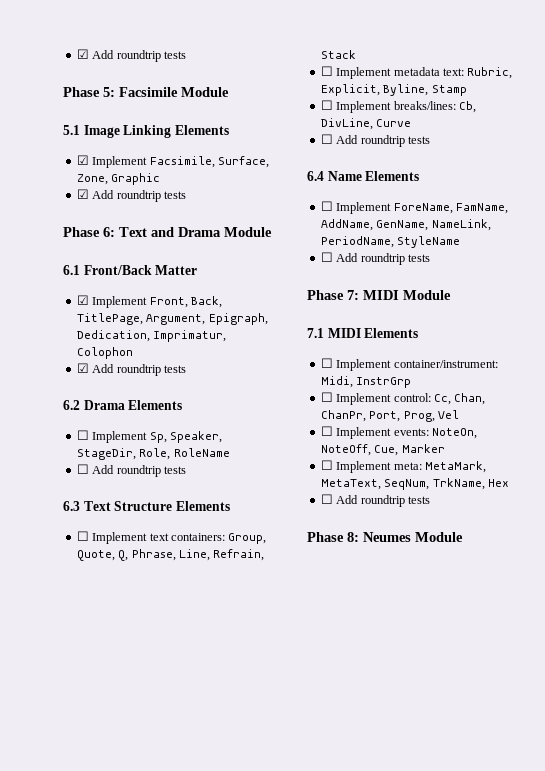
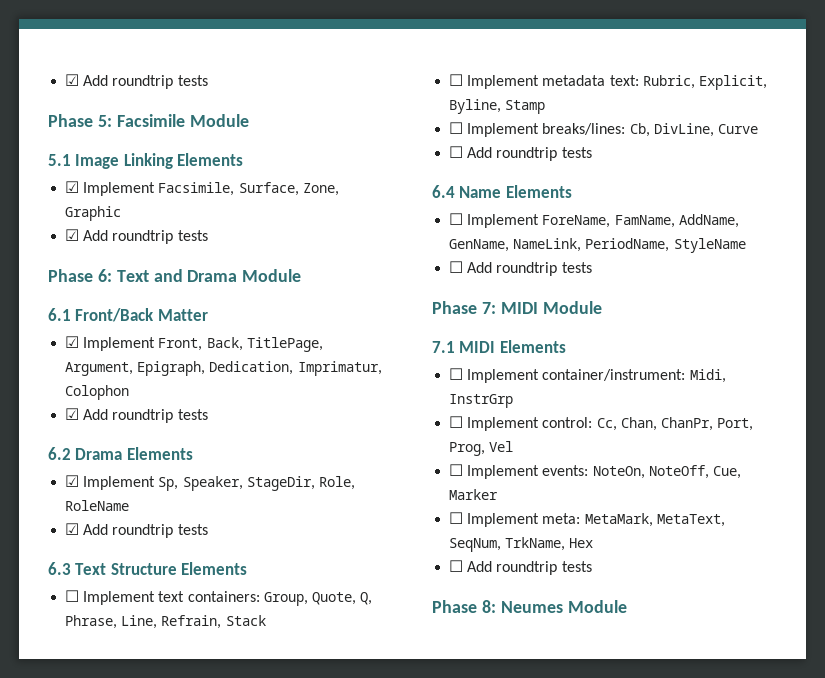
- ☐ Implement Sp, Speaker, StageDir, Role, RoleName
- ☐ Add roundtrip tests
+ ☑ Implement Sp, Speaker, StageDir, Role, RoleName
+ ☑ Add roundtrip tests

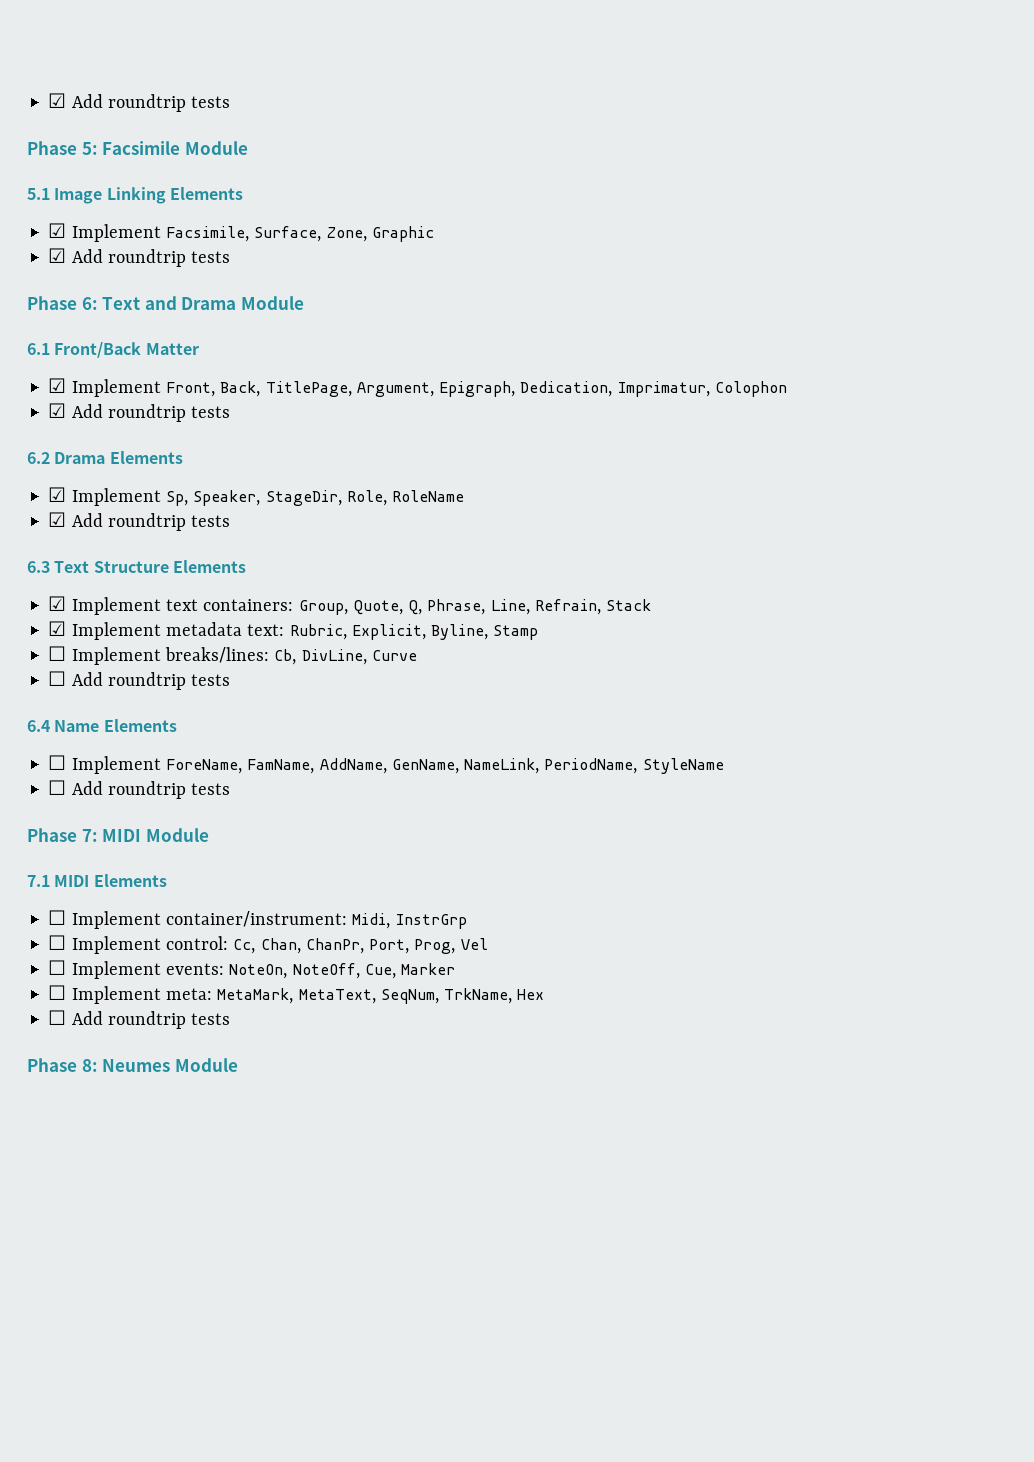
- ☐ Implement text containers: Group, Quote, Q, Phrase, Line, Refrain, Stack
+ ☑ Implement text containers: Group, Quote, Q, Phrase, Line, Refrain, Stack
- ☐ Implement metadata text: Rubric, Explicit, Byline, Stamp
+ ☑ Implement metadata text: Rubric, Explicit, Byline, Stamp

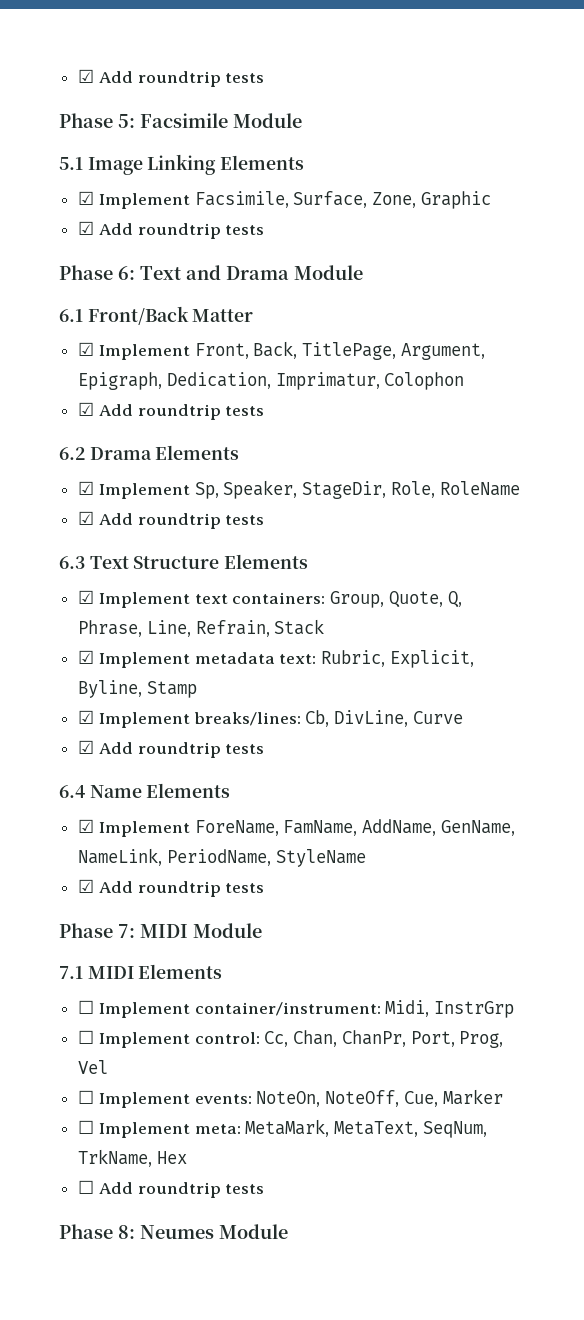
- ☐ Implement breaks/lines: Cb, DivLine, Curve
- ☐ Add roundtrip tests
+ ☑ Implement breaks/lines: Cb, DivLine, Curve
+ ☑ Add roundtrip tests
- ☐ Implement ForeName, FamName, AddName, GenName, NameLink, PeriodName, StyleName
- ☐ Add roundtrip tests
+ ☑ Implement ForeName, FamName, AddName, GenName, NameLink, PeriodName, StyleName
+ ☑ Add roundtrip tests

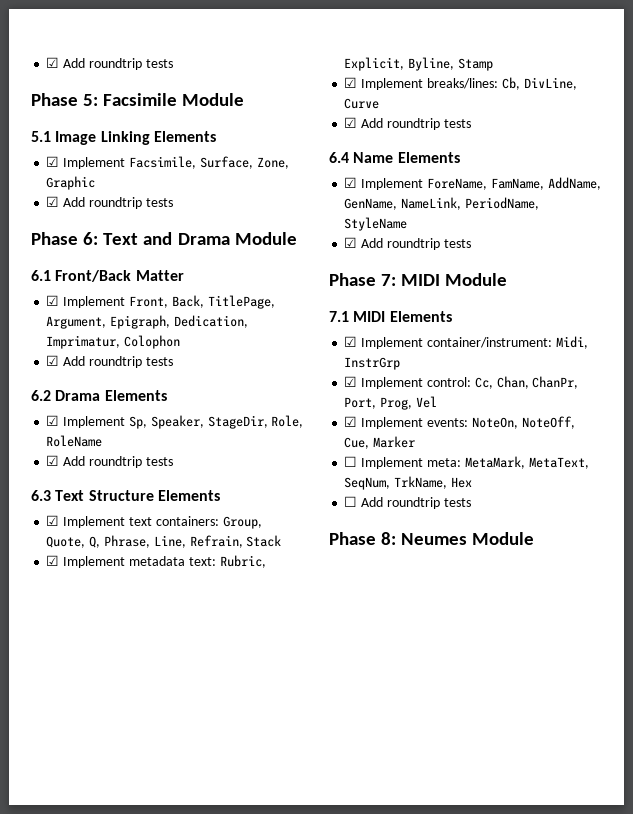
- ☐ Implement container/instrument: Midi, InstrGrp
+ ☑ Implement container/instrument: Midi, InstrGrp
- ☐ Implement control: Cc, Chan, ChanPr, Port, Prog, Vel
+ ☑ Implement control: Cc, Chan, ChanPr, Port, Prog, Vel
- ☐ Implement events: NoteOn, NoteOff, Cue, Marker
+ ☑ Implement events: NoteOn, NoteOff, Cue, Marker

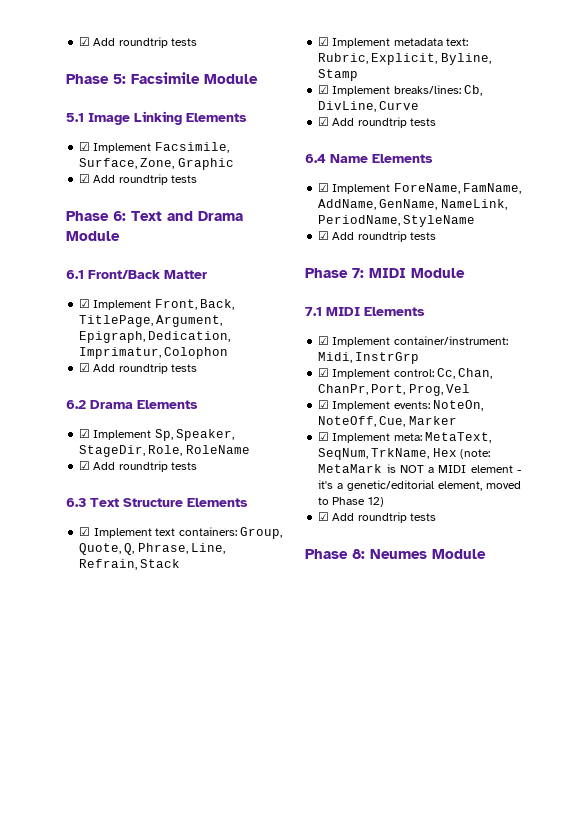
- ☐ Implement meta: MetaMark, MetaText, SeqNum, TrkName, Hex
- ☐ Add roundtrip tests
+ ☑ Implement meta: MetaText, SeqNum, TrkName, Hex (note: MetaMark is NOT a MIDI element - it's a genetic/editorial element, moved to Phase 12)
+ ☑ Add roundtrip tests

